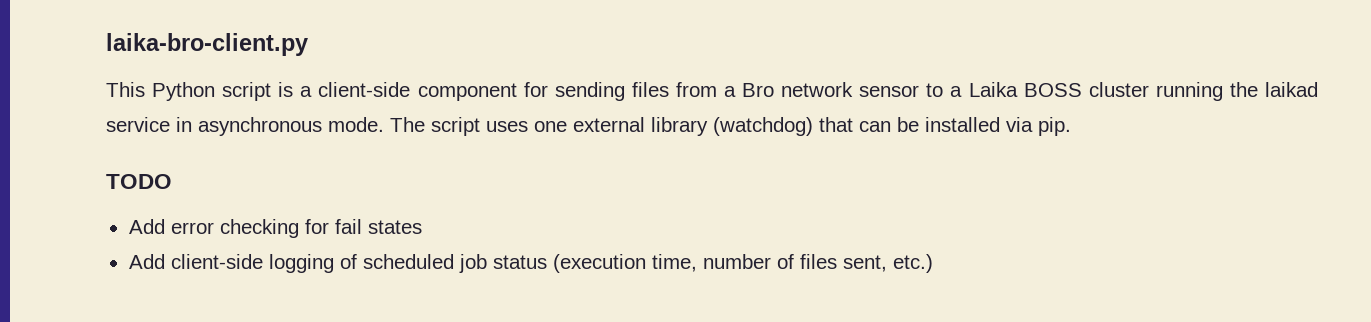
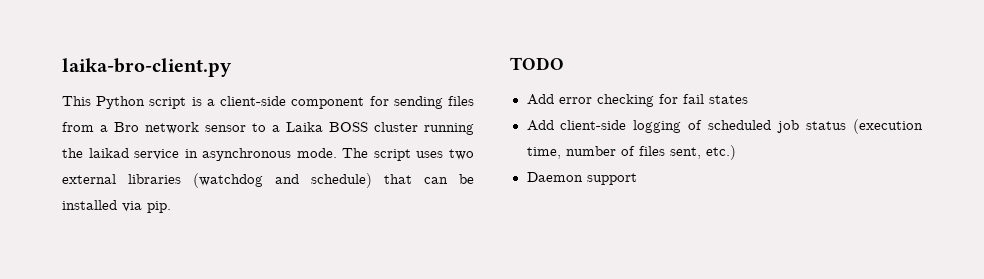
- The script uses one external library (watchdog) that can be installed via pip.
+ The script uses two external libraries (watchdog and schedule) that can be installed via pip.
+ Daemon support

